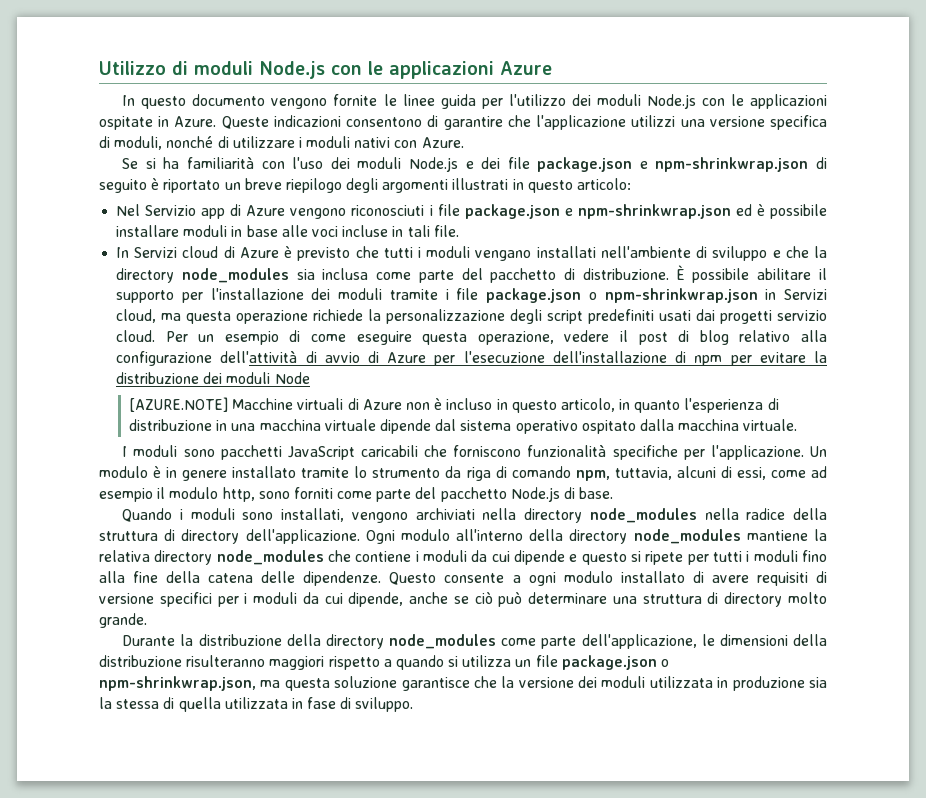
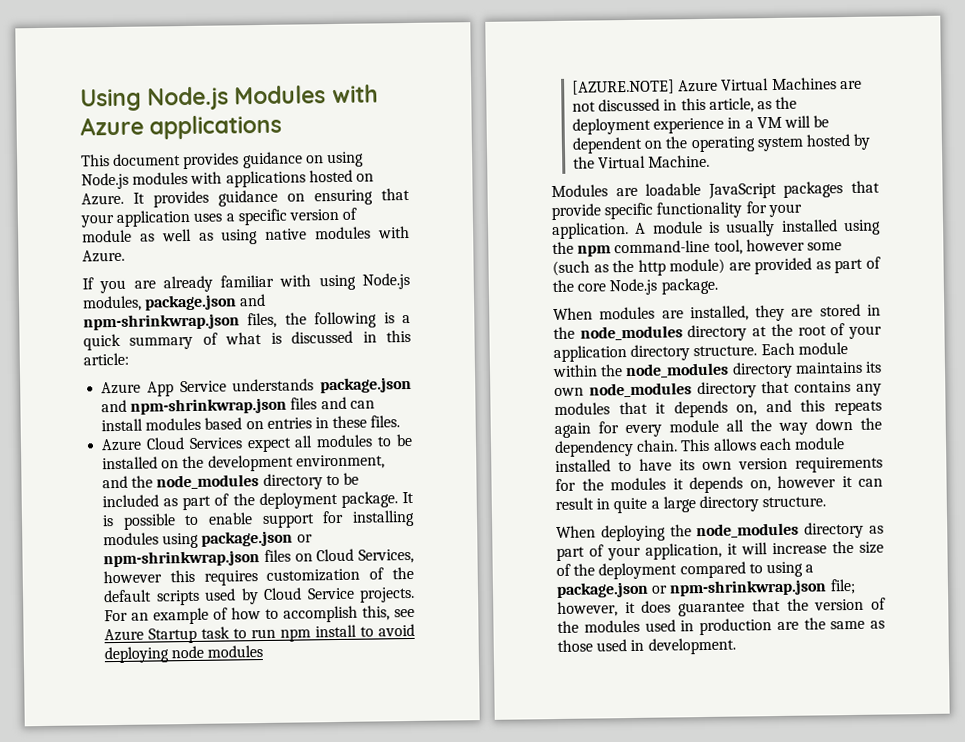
- Utilizzo di moduli Node.js con le applicazioni Azure
- In questo documento vengono fornite le linee guida per l'utilizzo dei moduli Node.js con le applicazioni ospitate in Azure. Queste indicazioni consentono di garantire che l'applicazione utilizzi una versione specifica di moduli, nonché di utilizzare i moduli nativi con Azure.
- Se si ha familiarità con l'uso dei moduli Node.js e dei file package.json e npm-shrinkwrap.json di seguito è riportato un breve riepilogo degli argomenti illustrati in questo articolo:
- Nel Servizio app di Azure vengono riconosciuti i file package.json e npm-shrinkwrap.json ed è possibile installare moduli in base alle voci incluse in tali file.
- In Servizi cloud di Azure è previsto che tutti i moduli vengano installati nell'ambiente di sviluppo e che la directory node_modules sia inclusa come parte del pacchetto di distribuzione. È possibile abilitare il supporto per l'installazione dei moduli tramite i file package.json o npm-shrinkwrap.json in Servizi cloud, ma questa operazione richiede la personalizzazione degli script predefiniti usati dai progetti servizio cloud. Per un esempio di come eseguire questa operazione, vedere il post di blog relativo alla configurazione dell'attività di avvio di Azure per l'esecuzione dell'installazione di npm per evitare la distribuzione dei moduli Node
- [AZURE.NOTE] Macchine virtuali di Azure non è incluso in questo articolo, in quanto l'esperienza di distribuzione in una macchina virtuale dipende dal sistema operativo ospitato dalla macchina virtuale.
- I moduli sono pacchetti JavaScript caricabili che forniscono funzionalità specifiche per l'applicazione. Un modulo è in genere installato tramite lo strumento da riga di comando npm, tuttavia, alcuni di essi, come ad esempio il modulo http, sono forniti come parte del pacchetto Node.js di base.
- Quando i moduli sono installati, vengono archiviati nella directory node_modules nella radice della struttura di directory dell'applicazione. Ogni modulo all'interno della directory node_modules mantiene la relativa directory node_modules che contiene i moduli da cui dipende e questo si ripete per tutti i moduli fino alla fine della catena delle dipendenze. Questo consente a ogni modulo installato di avere requisiti di versione specifici per i moduli da cui dipende, anche se ciò può determinare una struttura di directory molto grande.
- Durante la distribuzione della directory node_modules come parte dell'applicazione, le dimensioni della distribuzione risulteranno maggiori rispetto a quando si utilizza un file package.json o npm-shrinkwrap.json, ma questa soluzione garantisce che la versione dei moduli utilizzata in produzione sia la stessa di quella utilizzata in fase di sviluppo.
+ Using Node.js Modules with Azure applications
+ This document provides guidance on using Node.js modules with applications hosted on Azure. It provides guidance on ensuring that your application uses a specific version of module as well as using native modules with Azure.
+ If you are already familiar with using Node.js modules, package.json and npm-shrinkwrap.json files, the following is a quick summary of what is discussed in this article:
+ Azure App Service understands package.json and npm-shrinkwrap.json files and can install modules based on entries in these files.
+ Azure Cloud Services expect all modules to be installed on the development environment, and the node_modules directory to be included as part of the deployment package. It is possible to enable support for installing modules using package.json or npm-shrinkwrap.json files on Cloud Services, however this requires customization of the default scripts used by Cloud Service projects. For an example of how to accomplish this, see Azure Startup task to run npm install to avoid deploying node modules
+ [AZURE.NOTE] Azure Virtual Machines are not discussed in this article, as the deployment experience in a VM will be dependent on the operating system hosted by the Virtual Machine.
+ Modules are loadable JavaScript packages that provide specific functionality for your application. A module is usually installed using the npm command-line tool, however some (such as the http module) are provided as part of the core Node.js package.
+ When modules are installed, they are stored in the node_modules directory at the root of your application directory structure. Each module within the node_modules directory maintains its own node_modules directory that contains any modules that it depends on, and this repeats again for every module all the way down the dependency chain. This allows each module installed to have its own version requirements for the modules it depends on, however it can result in quite a large directory structure.
+ When deploying the node_modules directory as part of your application, it will increase the size of the deployment compared to using a package.json or npm-shrinkwrap.json file; however, it does guarantee that the version of the modules used in production are the same as those used in development.

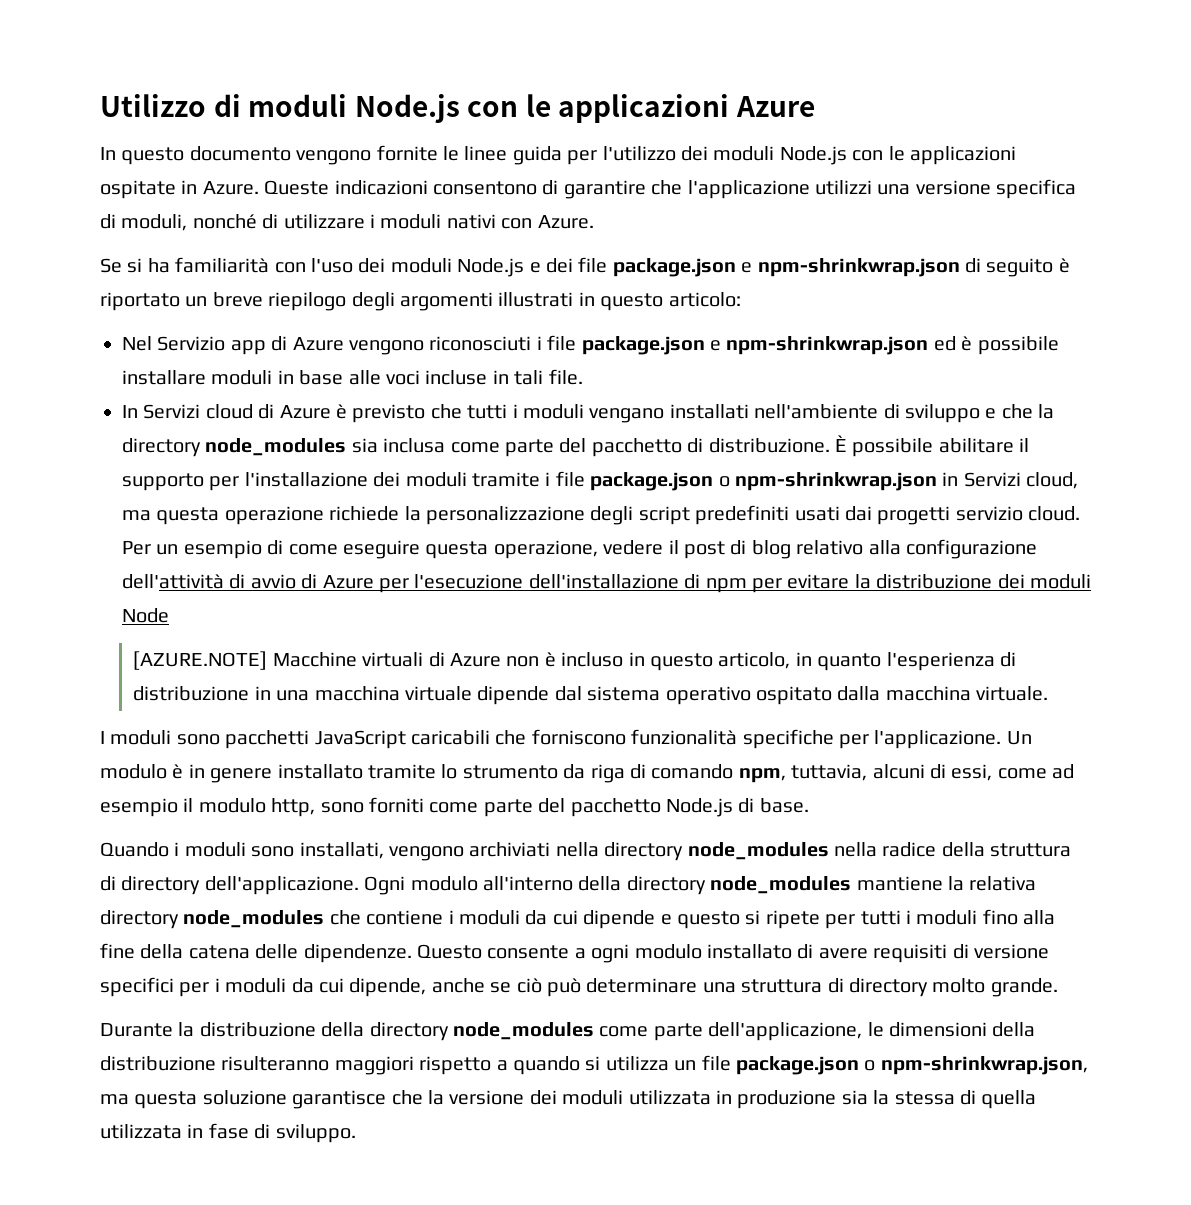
- Using Node.js Modules with Azure applications
- This document provides guidance on using Node.js modules with applications hosted on Azure. It provides guidance on ensuring that your application uses a specific version of module as well as using native modules with Azure.
- If you are already familiar with using Node.js modules, package.json and npm-shrinkwrap.json files, the following is a quick summary of what is discussed in this article:
- Azure App Service understands package.json and npm-shrinkwrap.json files and can install modules based on entries in these files.
- Azure Cloud Services expect all modules to be installed on the development environment, and the node_modules directory to be included as part of the deployment package. It is possible to enable support for installing modules using package.json or npm-shrinkwrap.json files on Cloud Services, however this requires customization of the default scripts used by Cloud Service projects. For an example of how to accomplish this, see Azure Startup task to run npm install to avoid deploying node modules
- [AZURE.NOTE] Azure Virtual Machines are not discussed in this article, as the deployment experience in a VM will be dependent on the operating system hosted by the Virtual Machine.
- Modules are loadable JavaScript packages that provide specific functionality for your application. A module is usually installed using the npm command-line tool, however some (such as the http module) are provided as part of the core Node.js package.
- When modules are installed, they are stored in the node_modules directory at the root of your application directory structure. Each module within the node_modules directory maintains its own node_modules directory that contains any modules that it depends on, and this repeats again for every module all the way down the dependency chain. This allows each module installed to have its own version requirements for the modules it depends on, however it can result in quite a large directory structure.
- When deploying the node_modules directory as part of your application, it will increase the size of the deployment compared to using a package.json or npm-shrinkwrap.json file; however, it does guarantee that the version of the modules used in production are the same as those used in development.
+ Utilizzo di moduli Node.js con le applicazioni Azure
+ In questo documento vengono fornite le linee guida per l'utilizzo dei moduli Node.js con le applicazioni ospitate in Azure. Queste indicazioni consentono di garantire che l'applicazione utilizzi una versione specifica di moduli, nonché di utilizzare i moduli nativi con Azure.
+ Se si ha familiarità con l'uso dei moduli Node.js e dei file package.json e npm-shrinkwrap.json di seguito è riportato un breve riepilogo degli argomenti illustrati in questo articolo:
+ Nel Servizio app di Azure vengono riconosciuti i file package.json e npm-shrinkwrap.json ed è possibile installare moduli in base alle voci incluse in tali file.
+ In Servizi cloud di Azure è previsto che tutti i moduli vengano installati nell'ambiente di sviluppo e che la directory node_modules sia inclusa come parte del pacchetto di distribuzione. È possibile abilitare il supporto per l'installazione dei moduli tramite i file package.json o npm-shrinkwrap.json in Servizi cloud, ma questa operazione richiede la personalizzazione degli script predefiniti usati dai progetti servizio cloud. Per un esempio di come eseguire questa operazione, vedere il post di blog relativo alla configurazione dell'attività di avvio di Azure per l'esecuzione dell'installazione di npm per evitare la distribuzione dei moduli Node
+ [AZURE.NOTE] Macchine virtuali di Azure non è incluso in questo articolo, in quanto l'esperienza di distribuzione in una macchina virtuale dipende dal sistema operativo ospitato dalla macchina virtuale.
+ I moduli sono pacchetti JavaScript caricabili che forniscono funzionalità specifiche per l'applicazione. Un modulo è in genere installato tramite lo strumento da riga di comando npm, tuttavia, alcuni di essi, come ad esempio il modulo http, sono forniti come parte del pacchetto Node.js di base.
+ Quando i moduli sono installati, vengono archiviati nella directory node_modules nella radice della struttura di directory dell'applicazione. Ogni modulo all'interno della directory node_modules mantiene la relativa directory node_modules che contiene i moduli da cui dipende e questo si ripete per tutti i moduli fino alla fine della catena delle dipendenze. Questo consente a ogni modulo installato di avere requisiti di versione specifici per i moduli da cui dipende, anche se ciò può determinare una struttura di directory molto grande.
+ Durante la distribuzione della directory node_modules come parte dell'applicazione, le dimensioni della distribuzione risulteranno maggiori rispetto a quando si utilizza un file package.json o npm-shrinkwrap.json, ma questa soluzione garantisce che la versione dei moduli utilizzata in produzione sia la stessa di quella utilizzata in fase di sviluppo.

